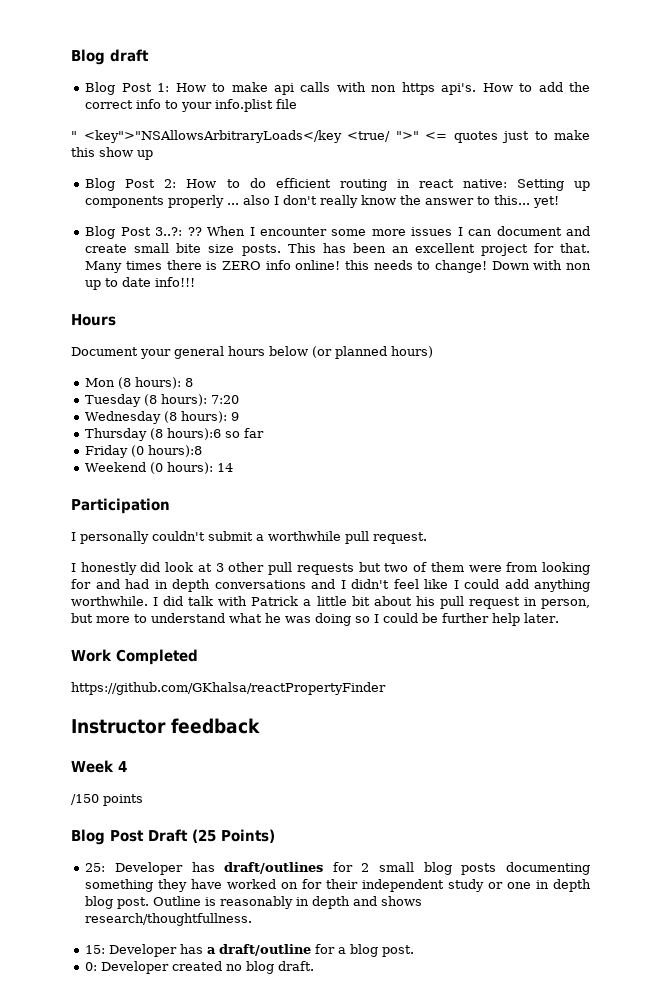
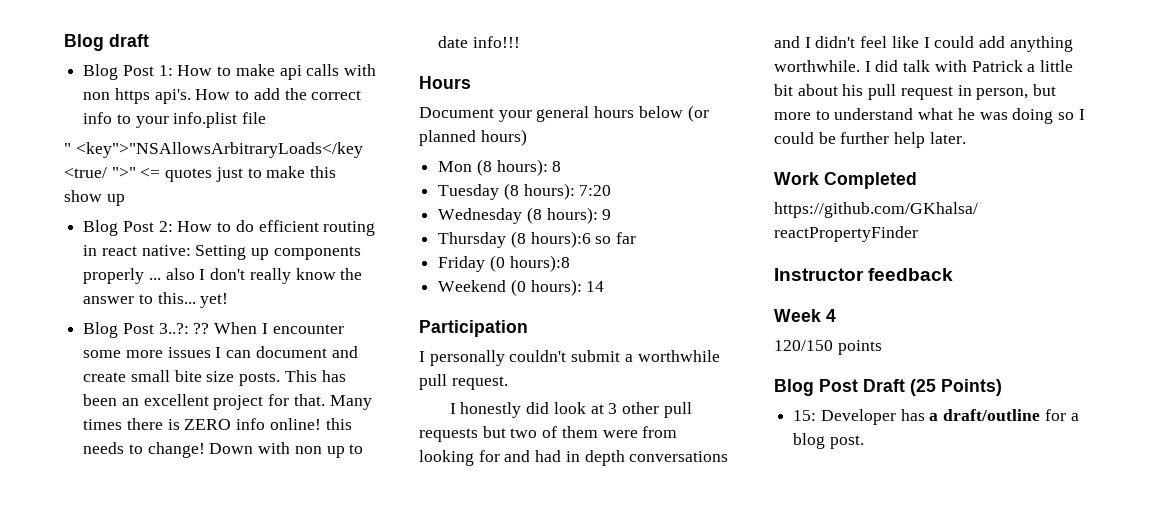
- /150 points
+ 120/150 points
- 25: Developer has draft/outlines for 2 small blog posts documenting something they have worked on for their independent study or one in depth blog post. Outline is reasonably in depth and shows research/thoughtfullness.
- 0: Developer created no blog draft.

